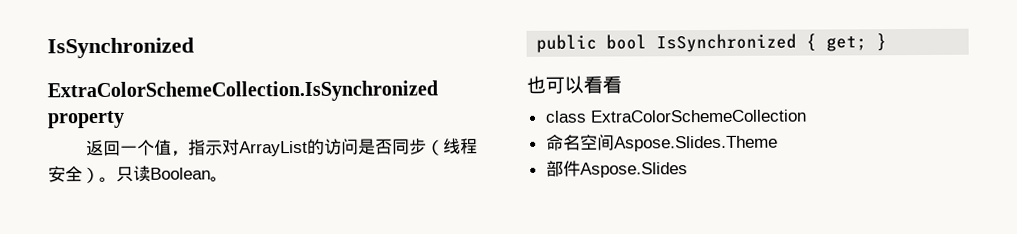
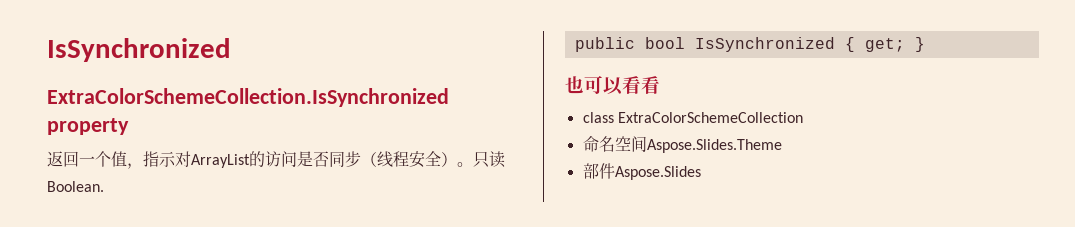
- 只读Boolean。
+ 只读Boolean.

